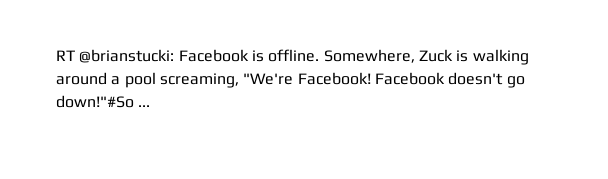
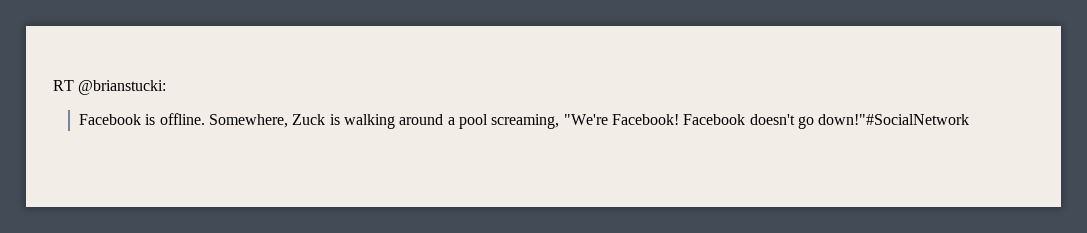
- RT @brianstucki: Facebook is offline.
+ RT @brianstucki:
+ Facebook is offline.
- Facebook doesn't go down!"#So ...
+ Facebook doesn't go down!"#SocialNetwork

